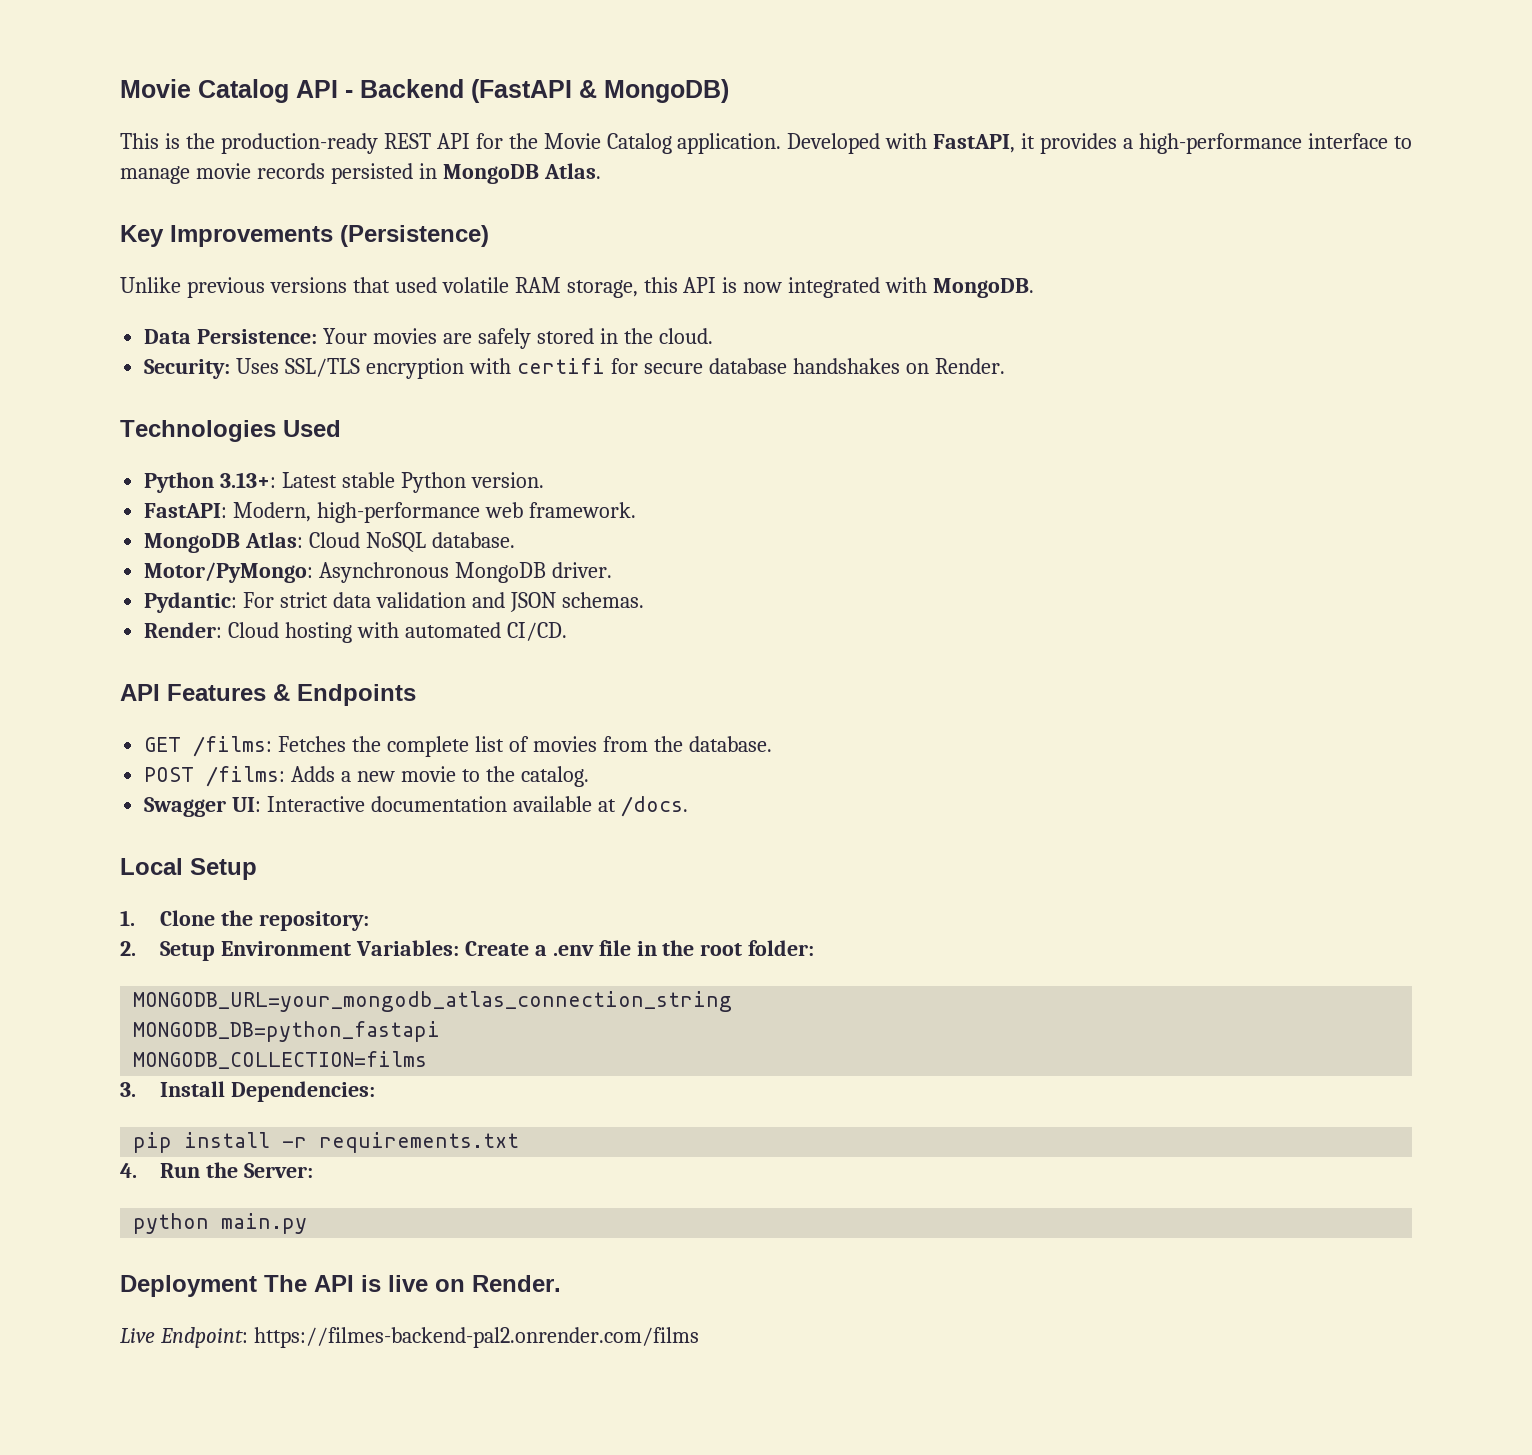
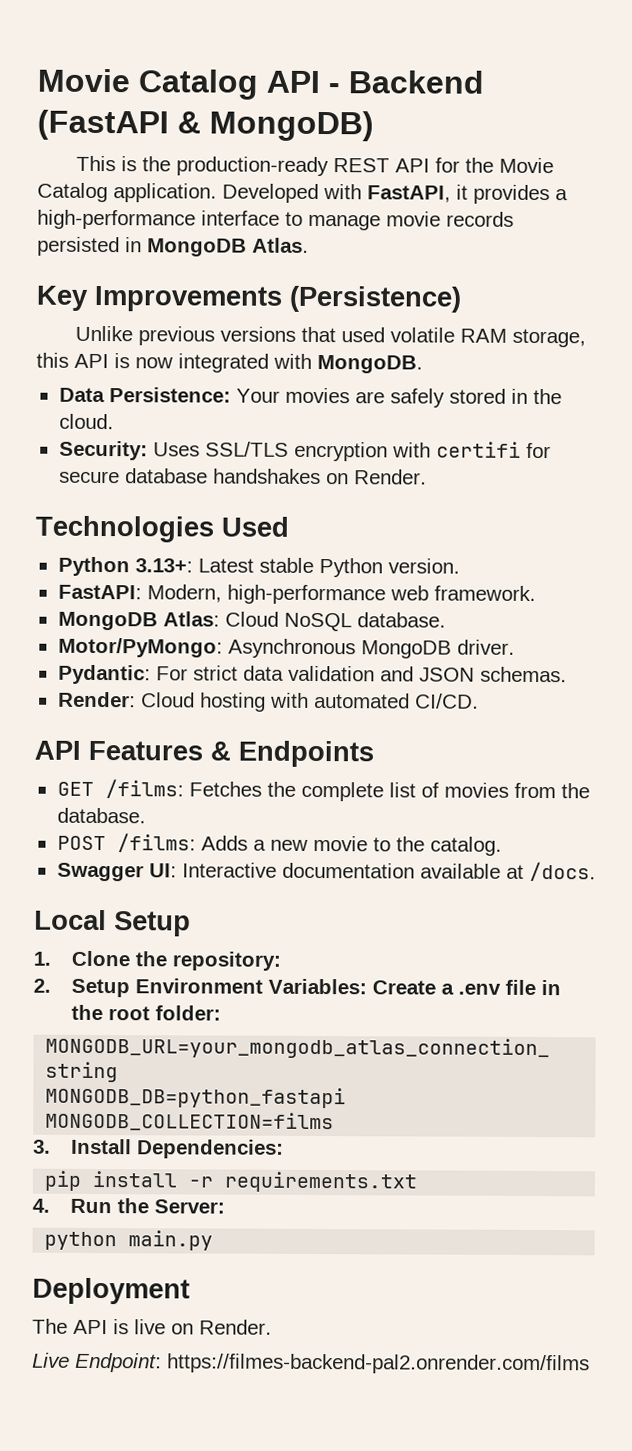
- Deployment The API is live on Render.
+ Deployment
+ The API is live on Render.

